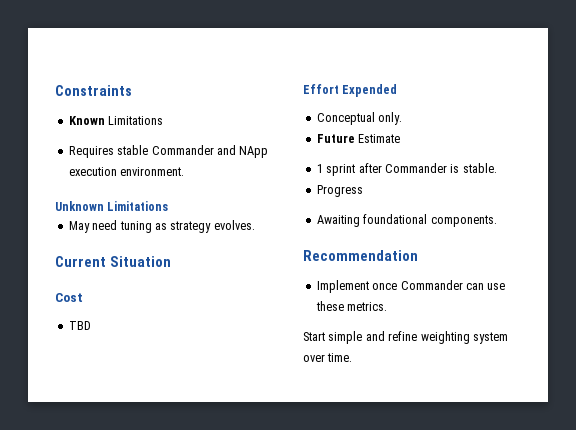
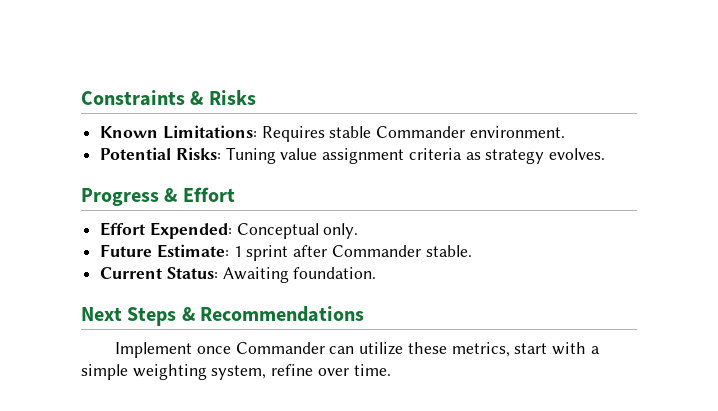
- Constraints
+ Constraints & Risks
- Known Limitations
- Requires stable Commander and NApp execution environment.
- Unknown Limitations
- May need tuning as strategy evolves.
+ Known Limitations: Requires stable Commander environment.
+ Potential Risks: Tuning value assignment criteria as strategy evolves.
- Current Situation
- Cost
- TBD
- Effort Expended
- Conceptual only.
+ Progress & Effort
+ Effort Expended: Conceptual only.
- Future Estimate
- 1 sprint after Commander is stable.
+ Future Estimate: 1 sprint after Commander stable.
- Progress
- Awaiting foundational components.
- Recommendation
- Implement once Commander can use these metrics.
- Start simple and refine weighting system over time.
+ Current Status: Awaiting foundation.
+ Next Steps & Recommendations
+ Implement once Commander can utilize these metrics, start with a simple weighting system, refine over time.

